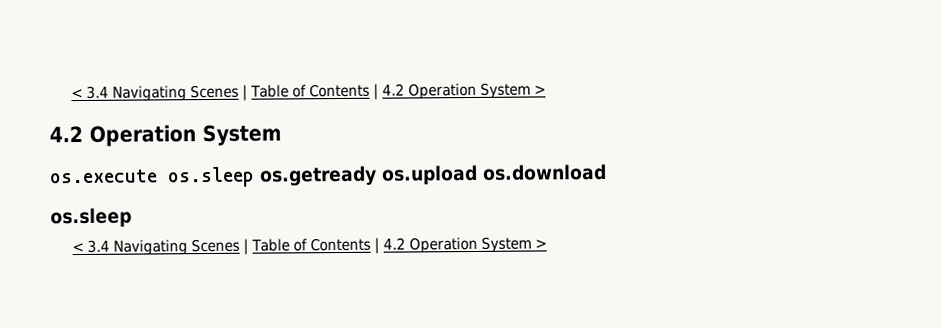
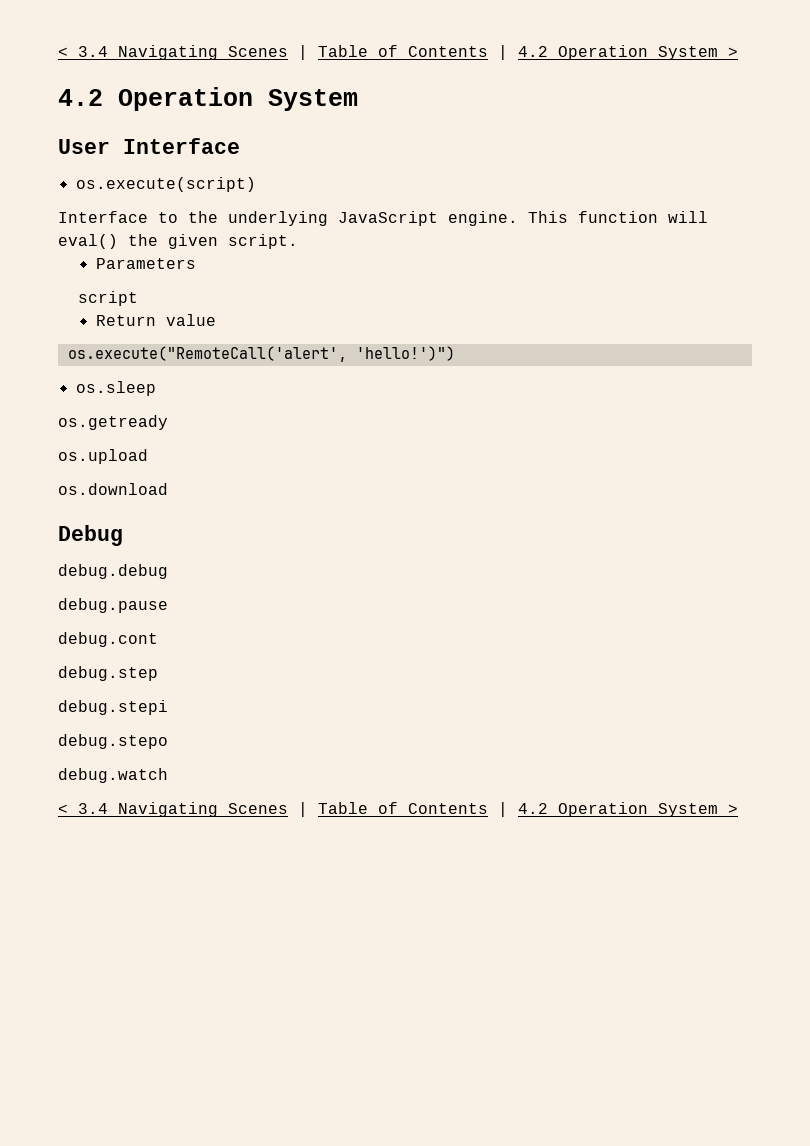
- os.execute os.sleep os.getready os.upload os.download
+ User Interface
+ os.execute(script)
+ Interface to the underlying JavaScript engine. This function will eval() the given script.
+ Parameters
+ script
+ Return value
+ os.execute("RemoteCall('alert', 'hello!')")
  os.sleep
+ os.getready
+ os.upload
+ os.download
+ Debug
+ debug.debug
+ debug.pause
+ debug.cont
+ debug.step
+ debug.stepi
+ debug.stepo
+ debug.watch

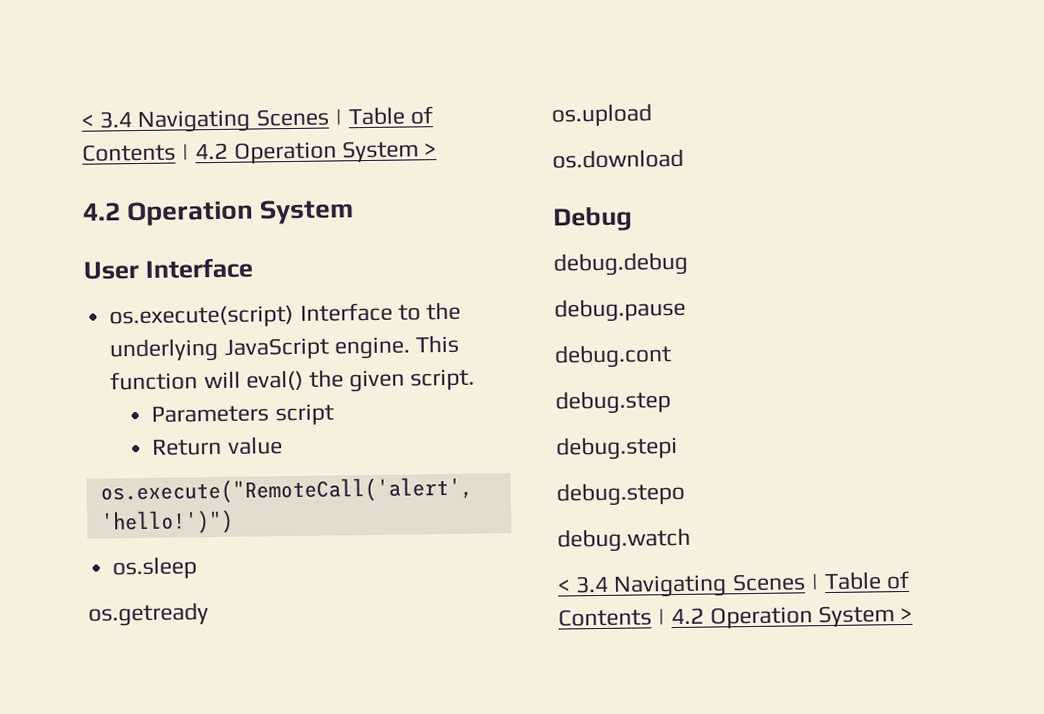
- os.execute(script)
- Interface to the underlying JavaScript engine.
+ os.execute(script) Interface to the underlying JavaScript engine.
- Parameters
- script
+ Parameters script

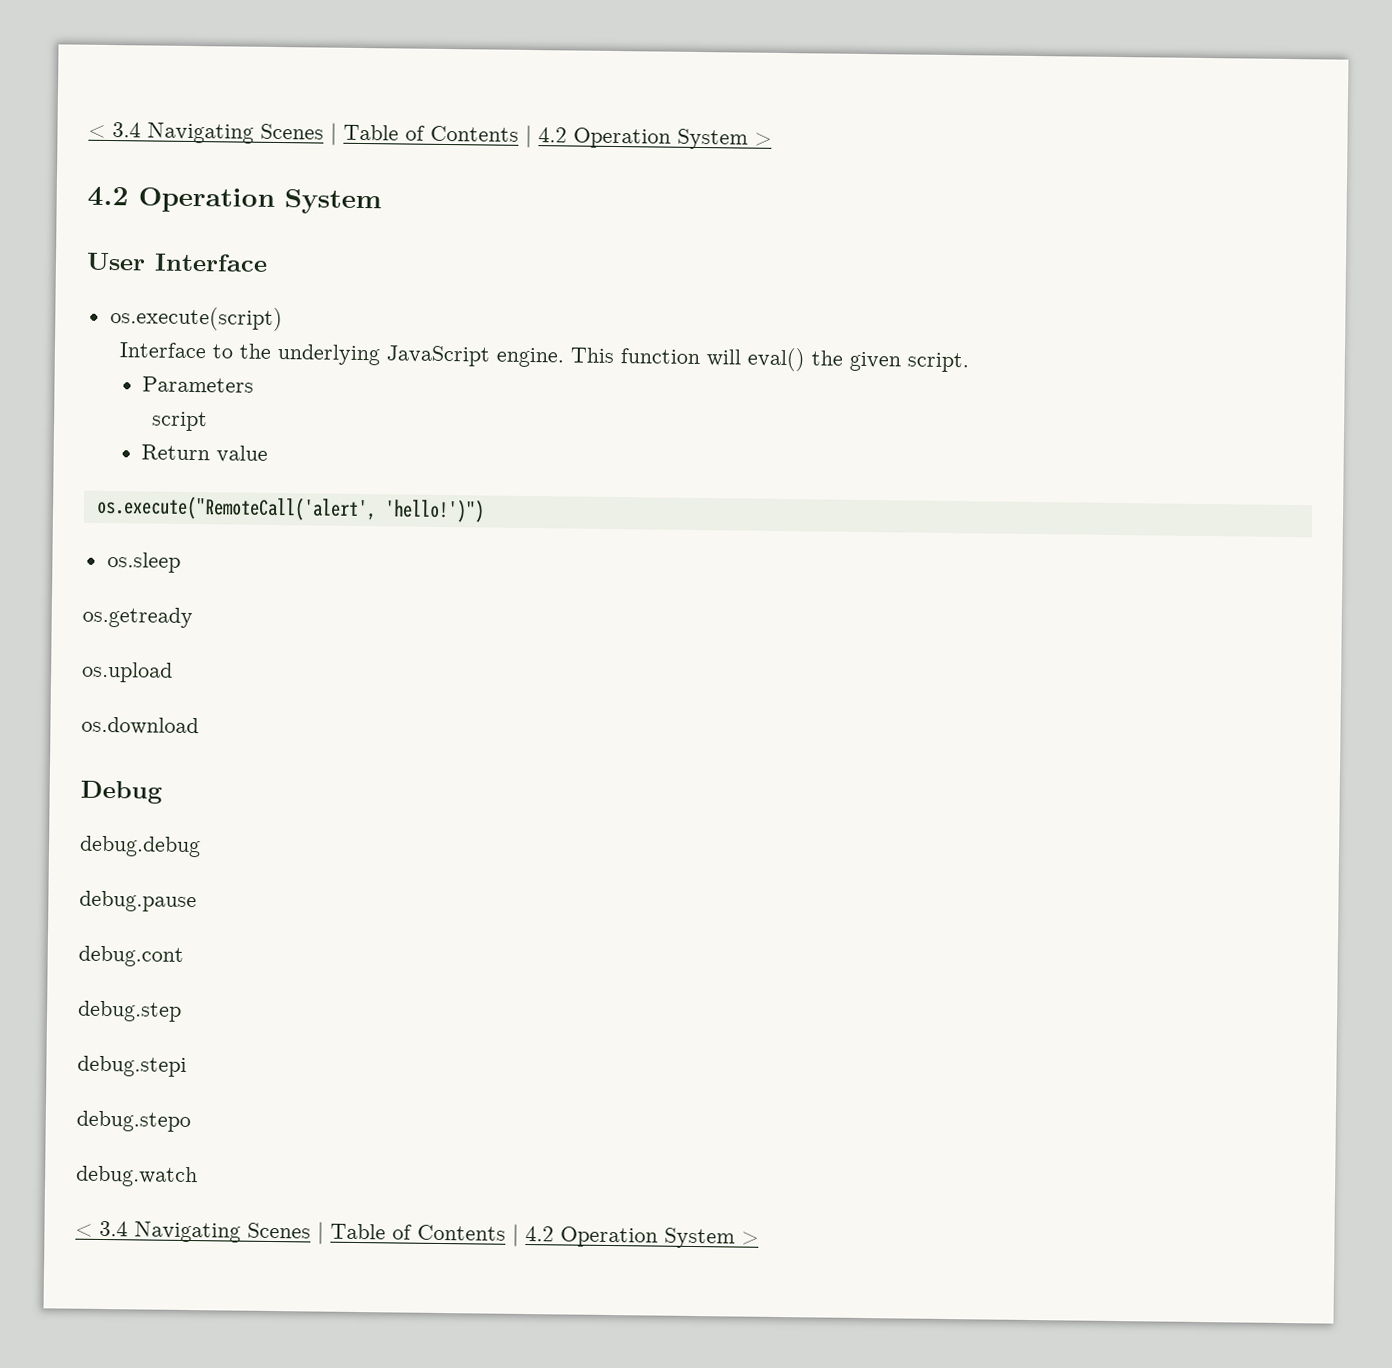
- os.execute(script) Interface to the underlying JavaScript engine.
+ os.execute(script)
+ Interface to the underlying JavaScript engine.
- Parameters script
+ Parameters
+ script

